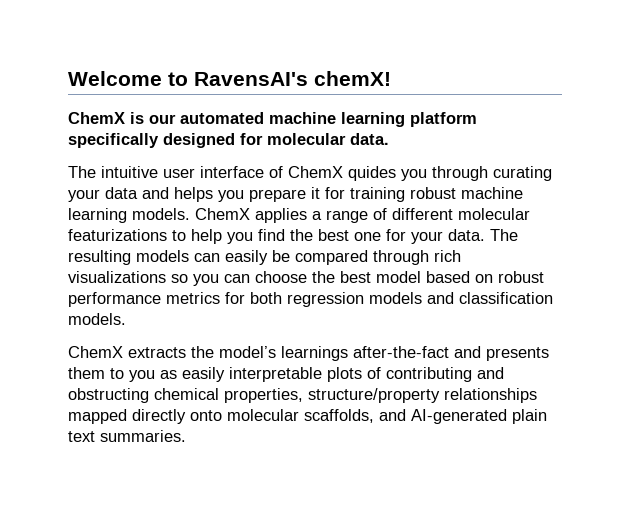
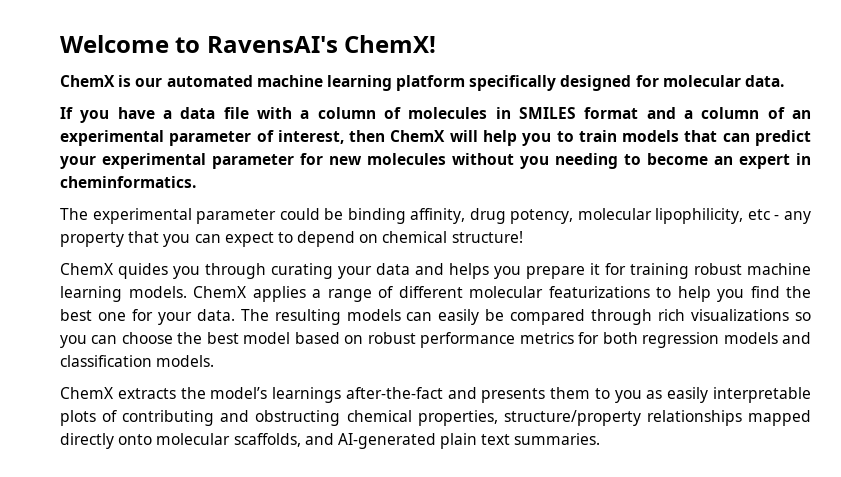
- Welcome to RavensAI's chemX!
+ Welcome to RavensAI's ChemX!
- The intuitive user interface of ChemX quides you through curating your data and helps you prepare it for training robust machine learning models.
+ If you have a data file with a column of molecules in SMILES format and a column of an experimental parameter of interest, then ChemX will help you to train models that can predict your experimental parameter for new molecules without you needing to become an expert in cheminformatics.
+ The experimental parameter could be binding affinity, drug potency, molecular lipophilicity, etc - any property that you can expect to depend on chemical structure!
+ ChemX quides you through curating your data and helps you prepare it for training robust machine learning models.

